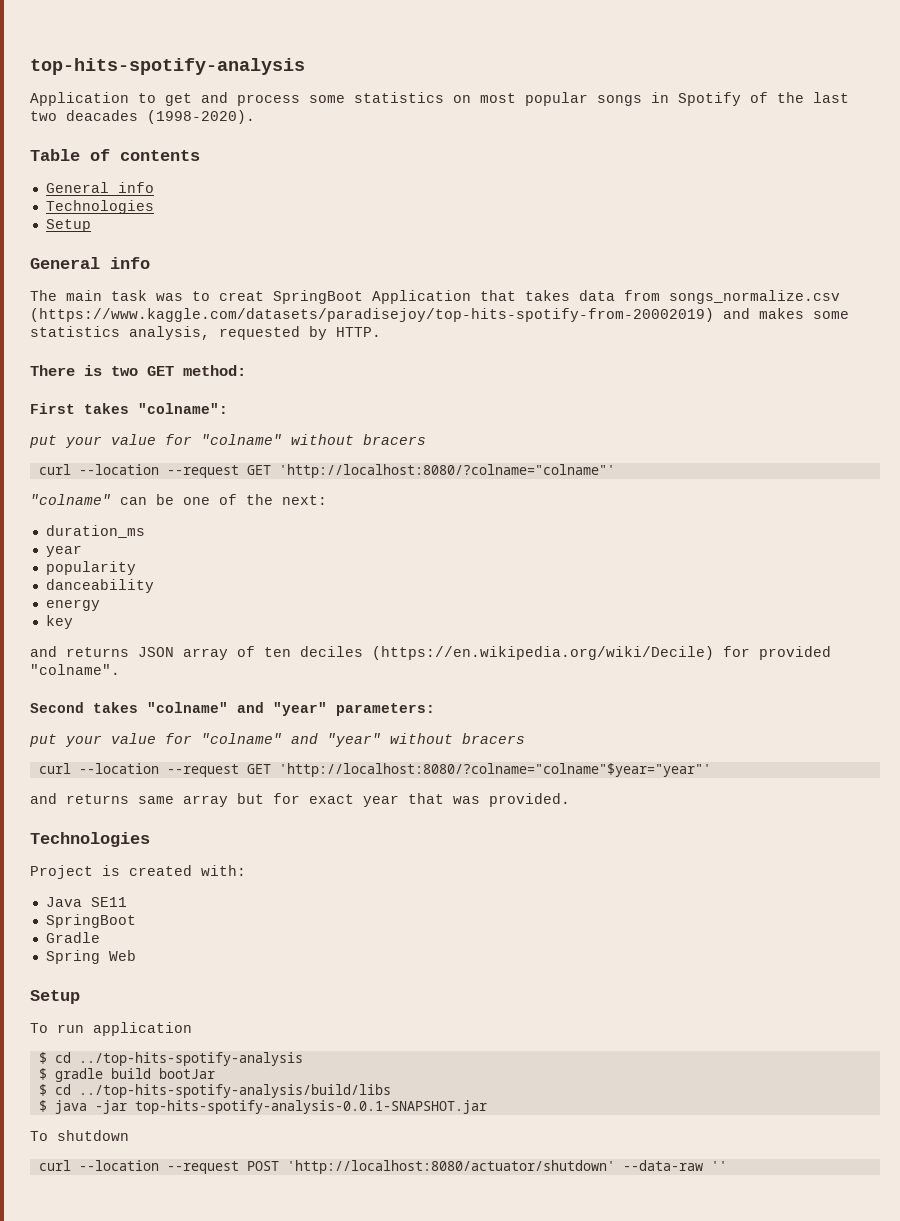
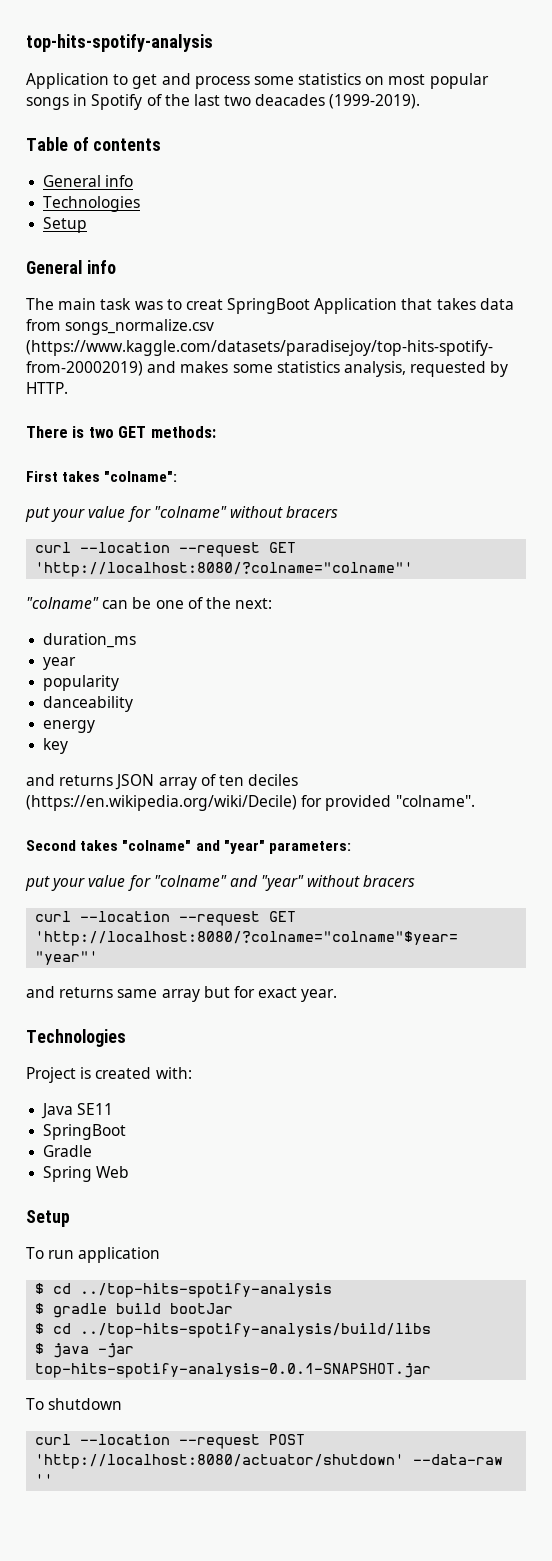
- Application to get and process some statistics on most popular songs in Spotify of the last two deacades (1998-2020).
+ Application to get and process some statistics on most popular songs in Spotify of the last two deacades (1999-2019).
- There is two GET method:
+ There is two GET methods:
- and returns same array but for exact year that was provided.
+ and returns same array but for exact year.

